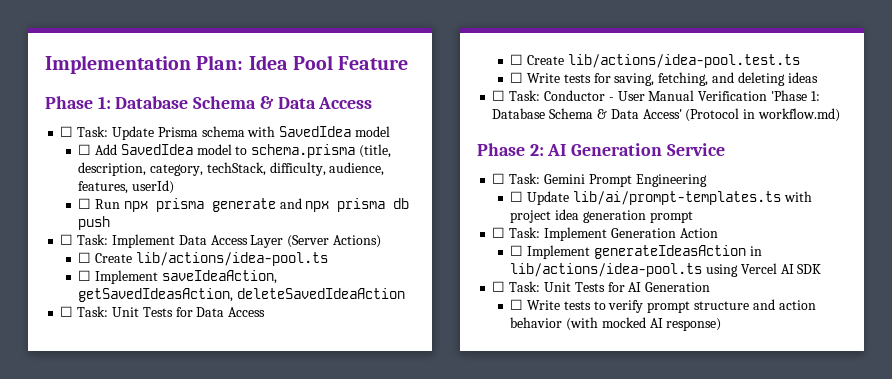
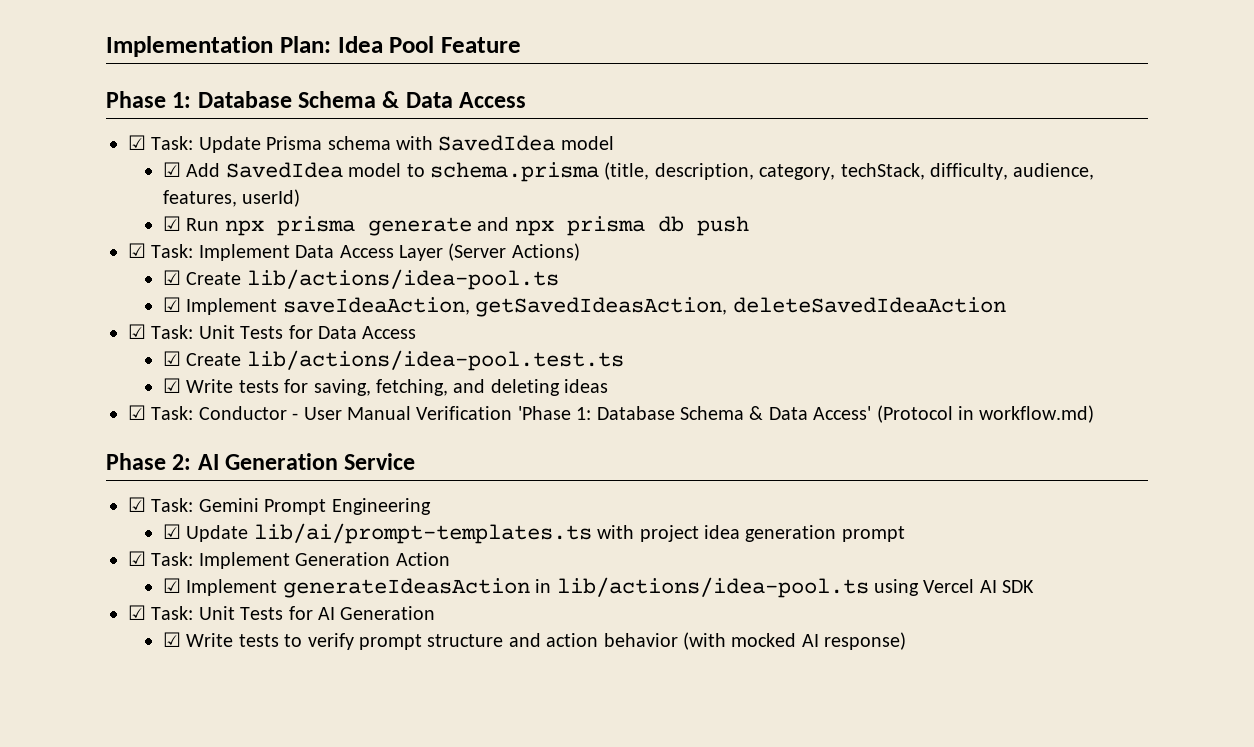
- ☐ Task: Update Prisma schema with SavedIdea model
+ ☑ Task: Update Prisma schema with SavedIdea model
- ☐ Add SavedIdea model to schema.prisma (title, description, category, techStack, difficulty, audience, features, userId)
+ ☑ Add SavedIdea model to schema.prisma (title, description, category, techStack, difficulty, audience, features, userId)
- ☐ Run npx prisma generate and npx prisma db push
+ ☑ Run npx prisma generate and npx prisma db push
- ☐ Task: Implement Data Access Layer (Server Actions)
+ ☑ Task: Implement Data Access Layer (Server Actions)
- ☐ Create lib/actions/idea-pool.ts
+ ☑ Create lib/actions/idea-pool.ts
- ☐ Implement saveIdeaAction, getSavedIdeasAction, deleteSavedIdeaAction
+ ☑ Implement saveIdeaAction, getSavedIdeasAction, deleteSavedIdeaAction
- ☐ Task: Unit Tests for Data Access
+ ☑ Task: Unit Tests for Data Access
- ☐ Create lib/actions/idea-pool.test.ts
+ ☑ Create lib/actions/idea-pool.test.ts
- ☐ Write tests for saving, fetching, and deleting ideas
+ ☑ Write tests for saving, fetching, and deleting ideas
- ☐ Task: Conductor - User Manual Verification 'Phase 1: Database Schema & Data Access' (Protocol in workflow.md)
+ ☑ Task: Conductor - User Manual Verification 'Phase 1: Database Schema & Data Access' (Protocol in workflow.md)
- ☐ Task: Gemini Prompt Engineering
+ ☑ Task: Gemini Prompt Engineering
- ☐ Update lib/ai/prompt-templates.ts with project idea generation prompt
+ ☑ Update lib/ai/prompt-templates.ts with project idea generation prompt
- ☐ Task: Implement Generation Action
+ ☑ Task: Implement Generation Action
- ☐ Implement generateIdeasAction in lib/actions/idea-pool.ts using Vercel AI SDK
+ ☑ Implement generateIdeasAction in lib/actions/idea-pool.ts using Vercel AI SDK
- ☐ Task: Unit Tests for AI Generation
+ ☑ Task: Unit Tests for AI Generation
- ☐ Write tests to verify prompt structure and action behavior (with mocked AI response)
+ ☑ Write tests to verify prompt structure and action behavior (with mocked AI response)

